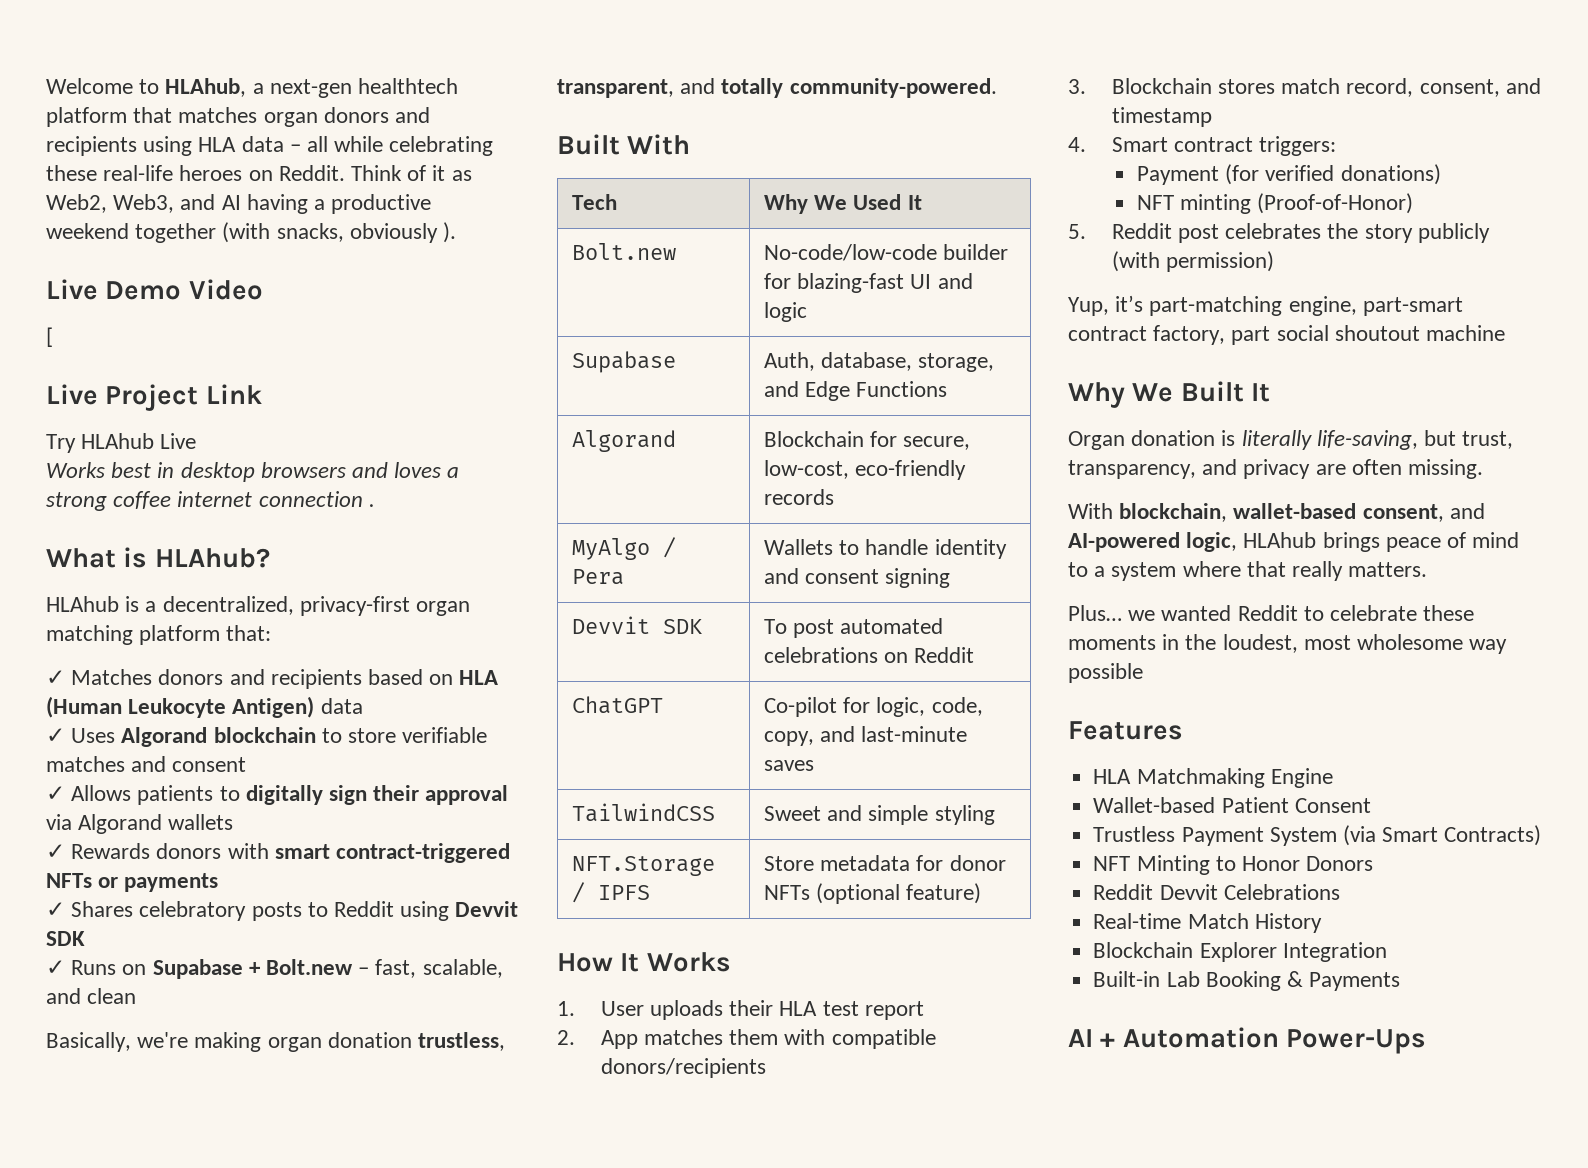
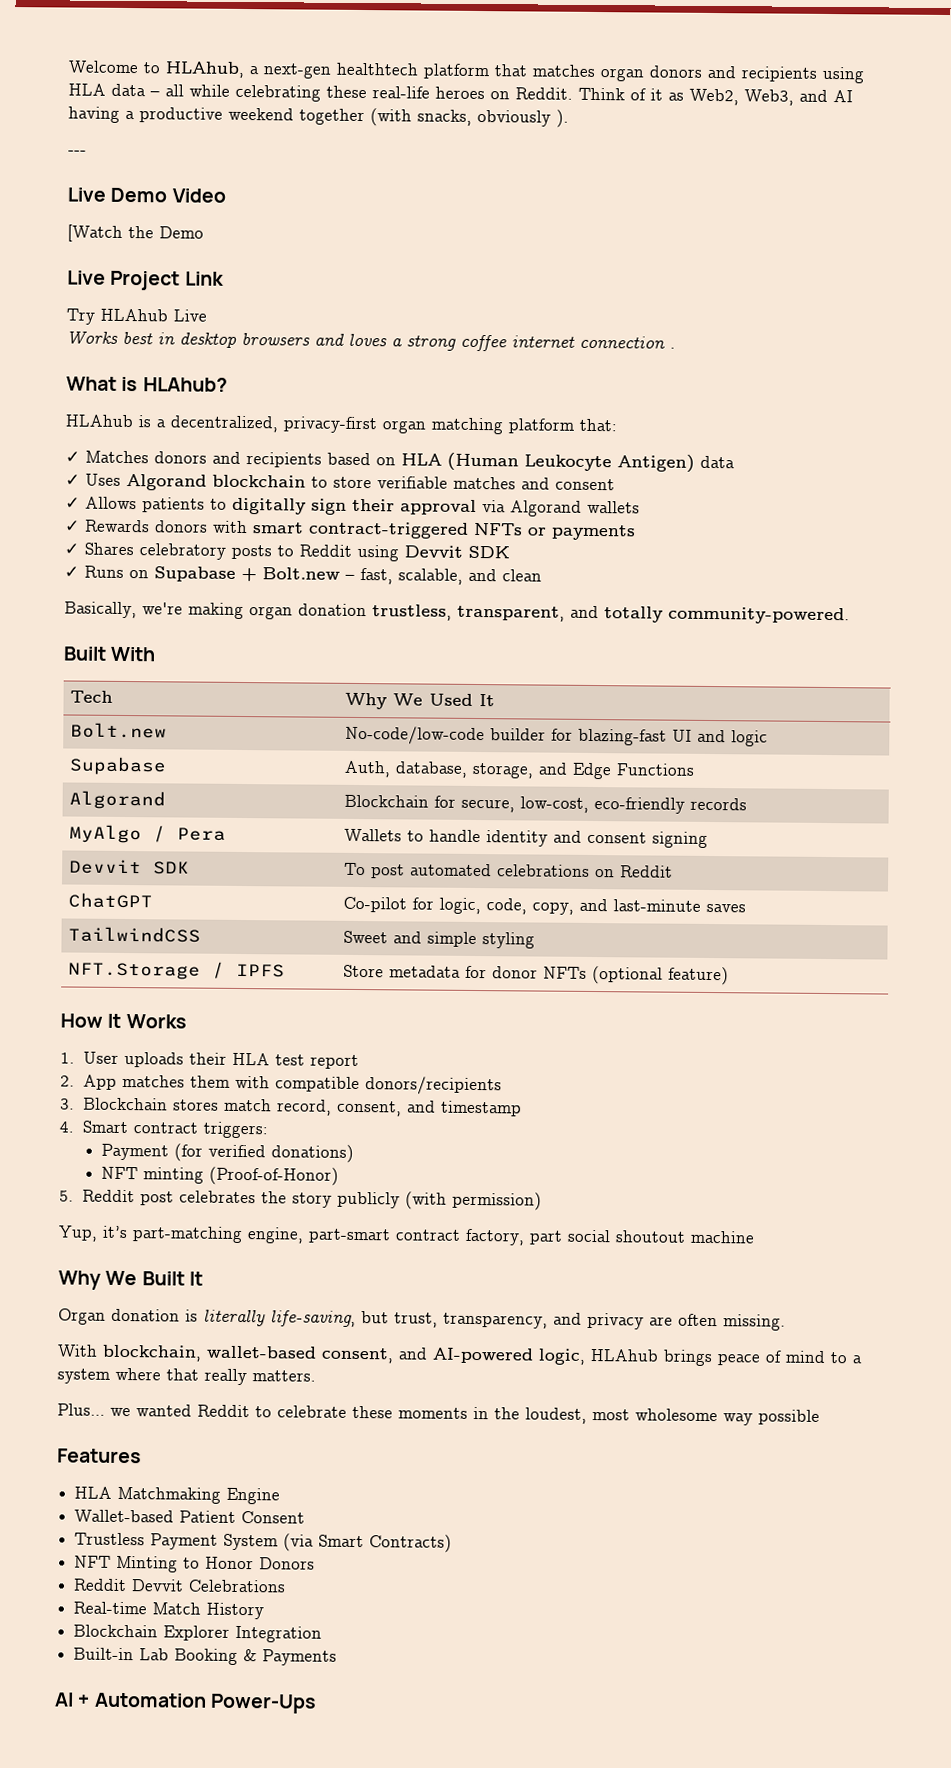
+ ---
- [
+ [Watch the Demo

